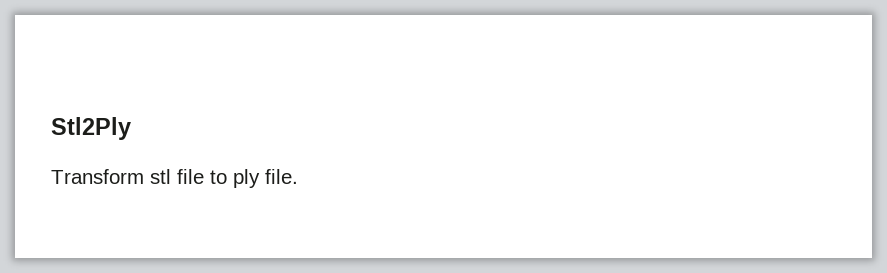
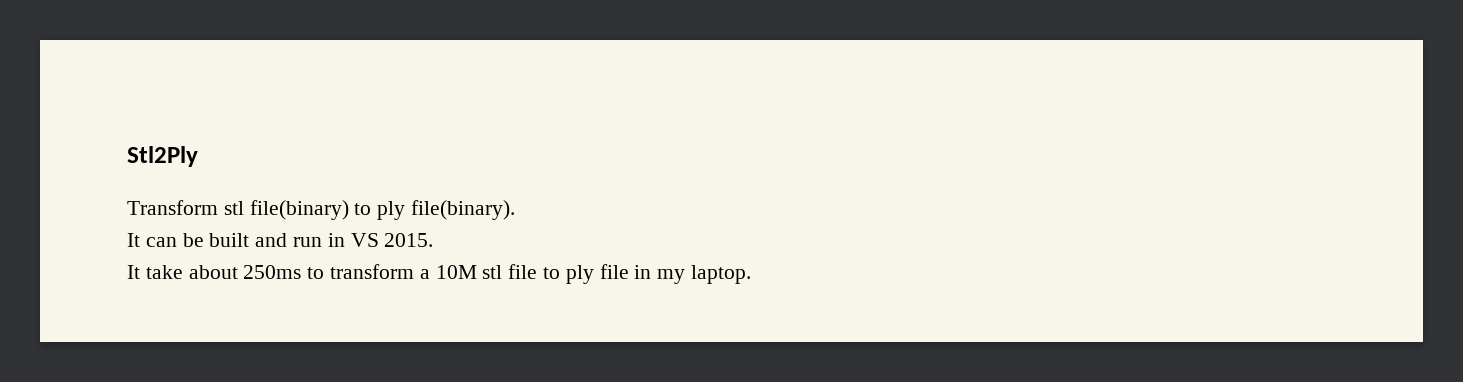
- Transform stl file to ply file.
+ Transform stl file(binary) to ply file(binary).
+ It can be built and run in VS 2015.
+ It take about 250ms to transform a 10M stl file to ply file in my laptop.

